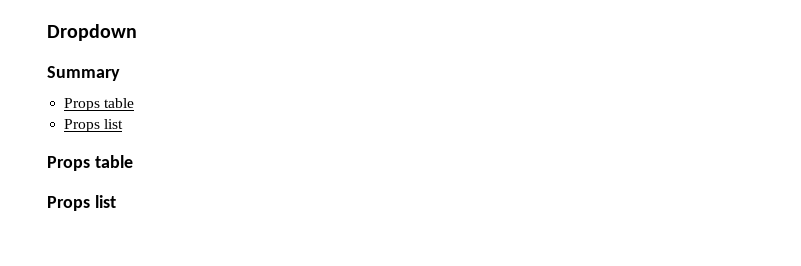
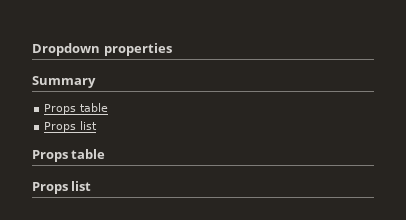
- Dropdown
+ Dropdown properties

